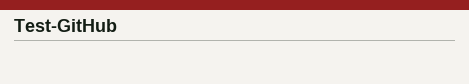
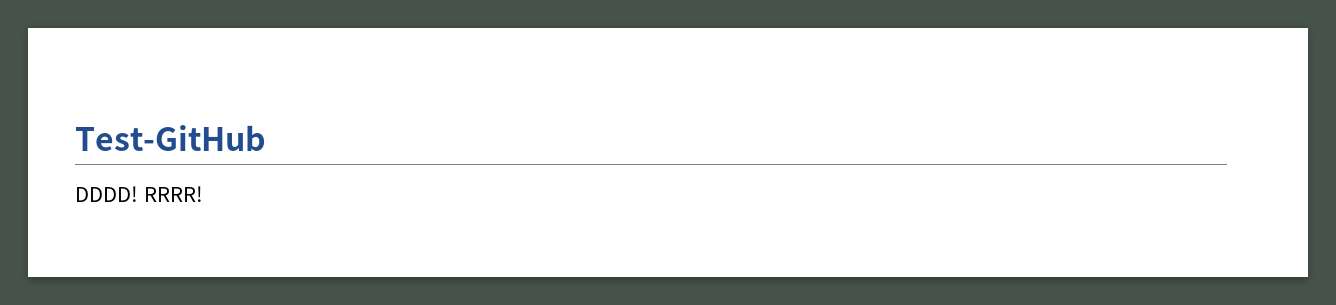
+ DDDD! RRRR!

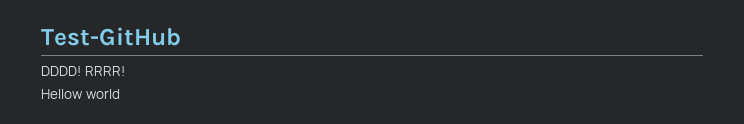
+ Hellow world

